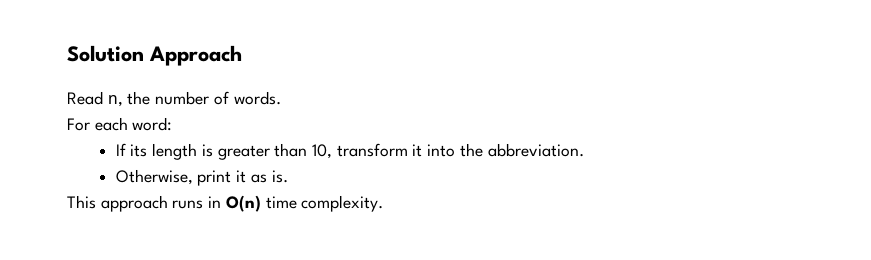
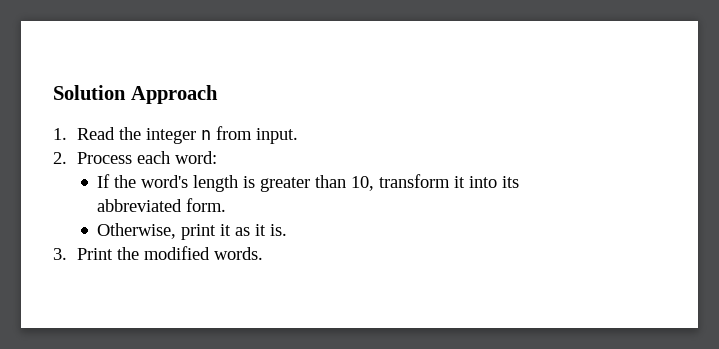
- Read n, the number of words.
- For each word:
+ 1. Read the integer n from input.
+ 2. Process each word:
- If its length is greater than 10, transform it into the abbreviation.
+ If the word's length is greater than 10, transform it into its abbreviated form.
- Otherwise, print it as is.
+ Otherwise, print it as it is.
- This approach runs in O(n) time complexity.
+ 3. Print the modified words.

